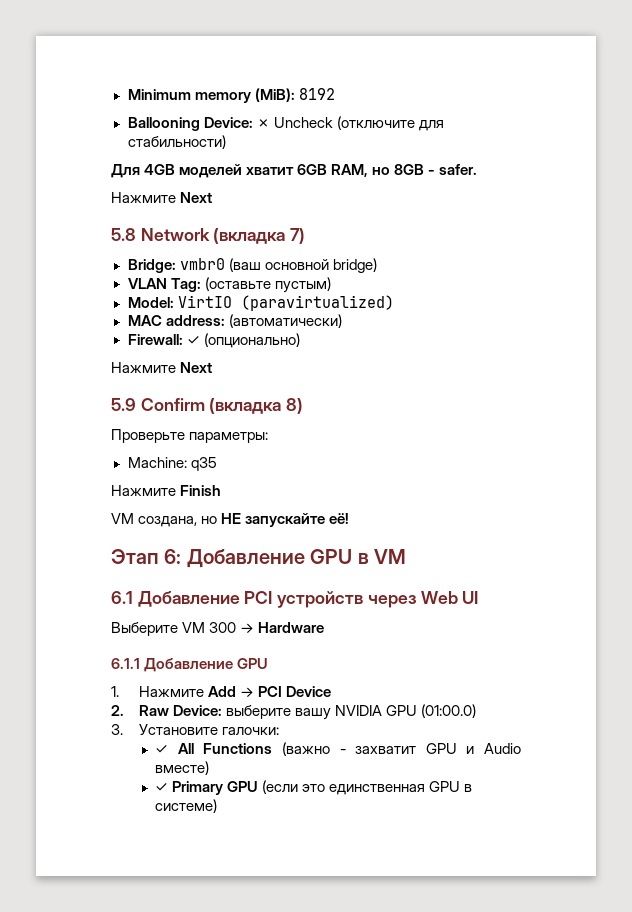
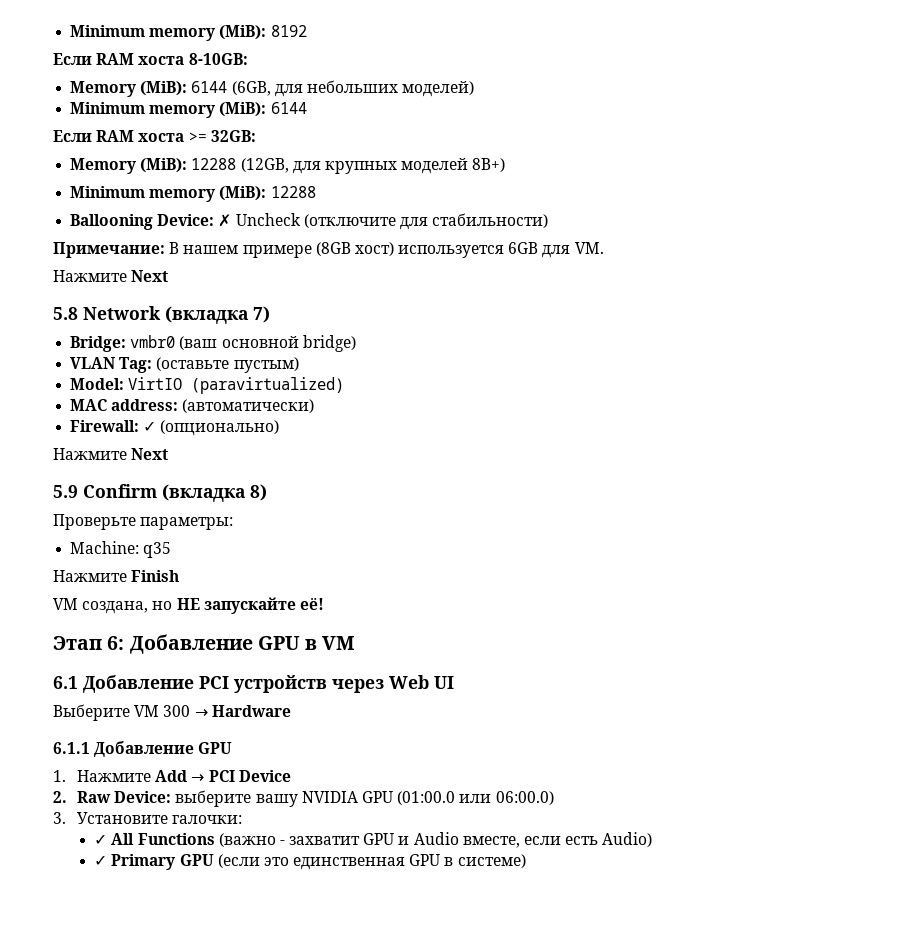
+ Если RAM хоста 8-10GB:
+ Memory (MiB): 6144 (6GB, для небольших моделей)
+ Minimum memory (MiB): 6144
+ Если RAM хоста >= 32GB:
+ Memory (MiB): 12288 (12GB, для крупных моделей 8B+)
+ Minimum memory (MiB): 12288
- Для 4GB моделей хватит 6GB RAM, но 8GB - safer.
+ Примечание: В нашем примере (8GB хост) используется 6GB для VM.
- 2. Raw Device: выберите вашу NVIDIA GPU (01:00.0)
+ 2. Raw Device: выберите вашу NVIDIA GPU (01:00.0 или 06:00.0)
- ✓ All Functions (важно - захватит GPU и Audio вместе)
+ ✓ All Functions (важно - захватит GPU и Audio вместе, если есть Audio)

